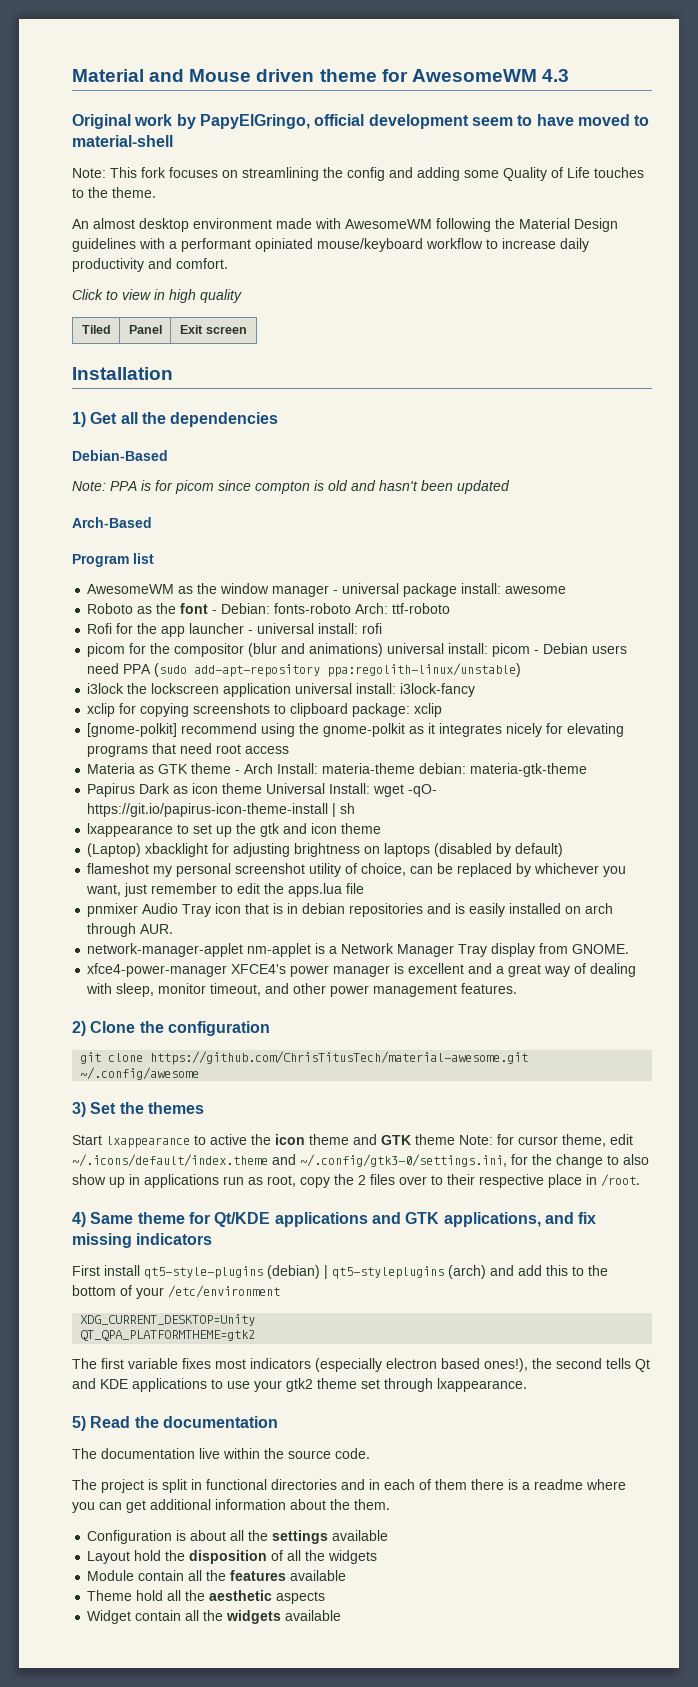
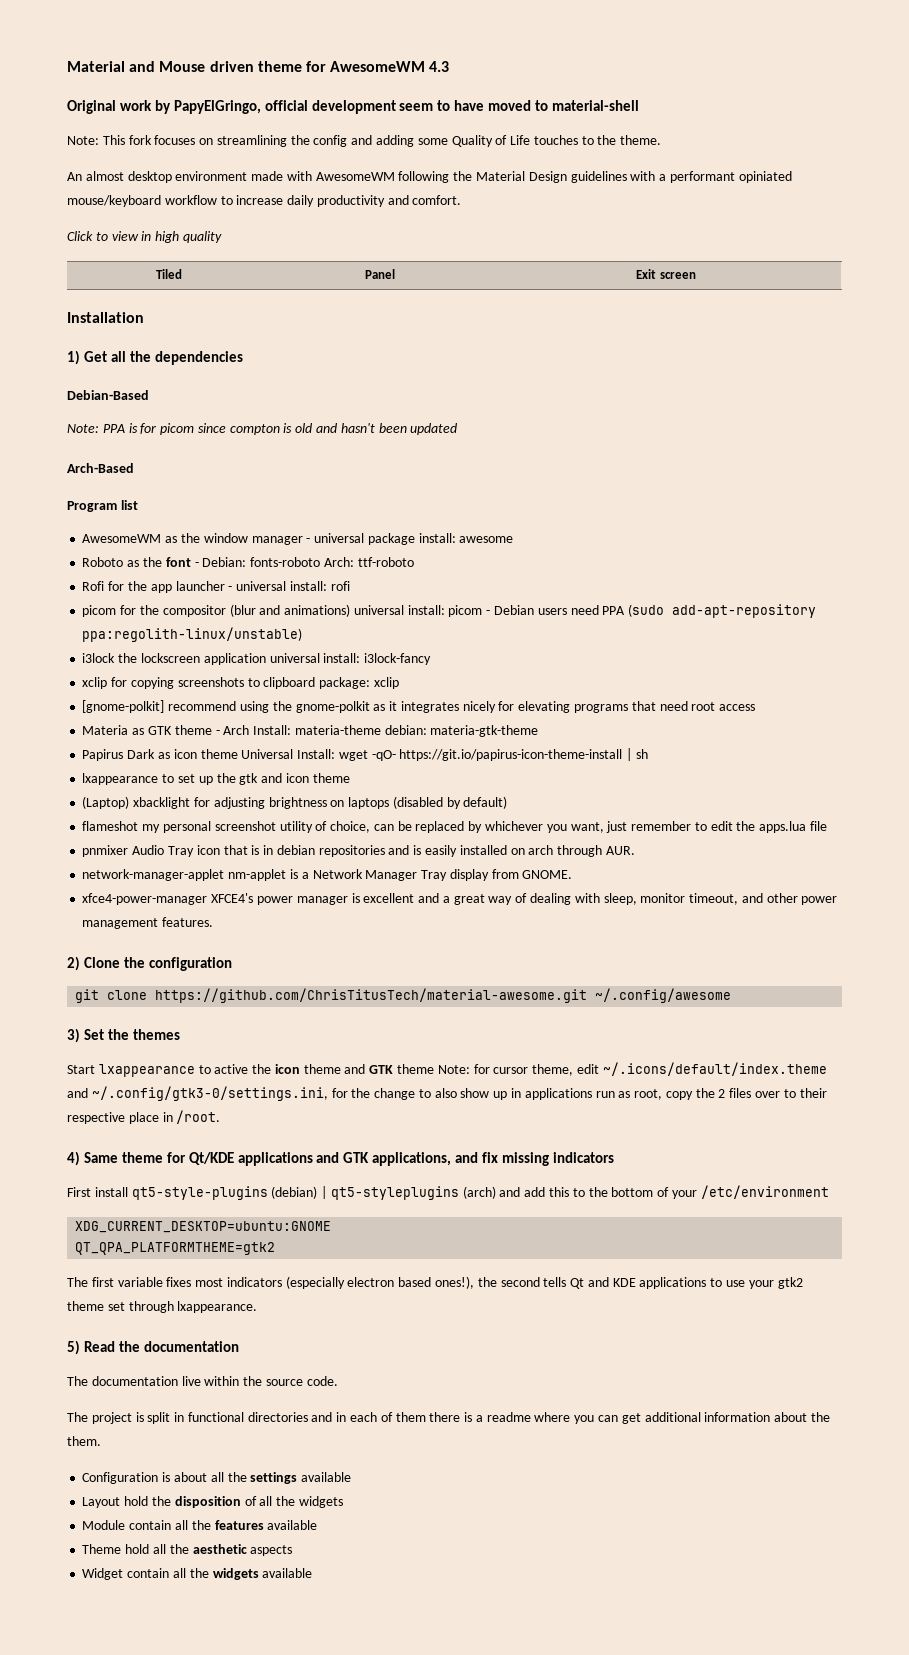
- XDG_CURRENT_DESKTOP=Unity
+ XDG_CURRENT_DESKTOP=ubuntu:GNOME

